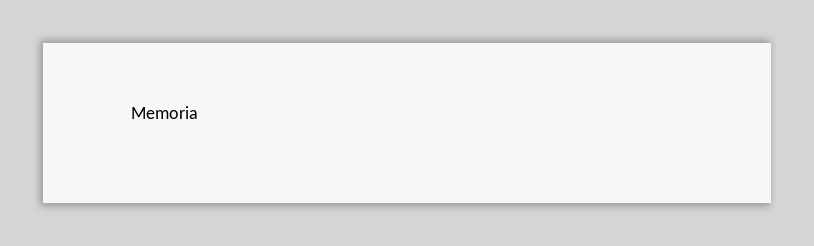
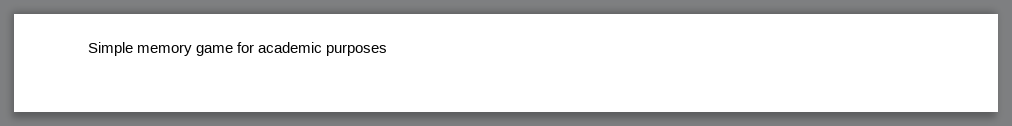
- Memoria
+ Simple memory game for academic purposes

